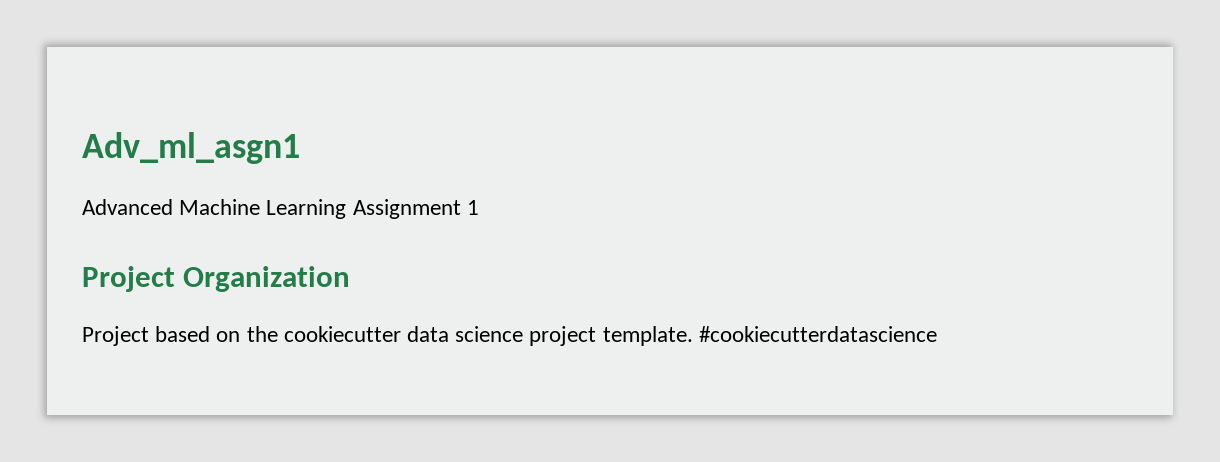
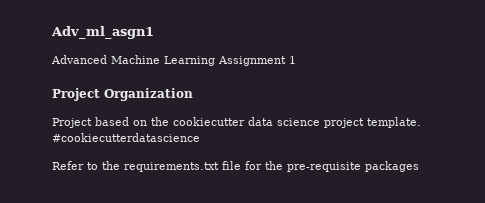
+ Refer to the requirements.txt file for the pre-requisite packages

